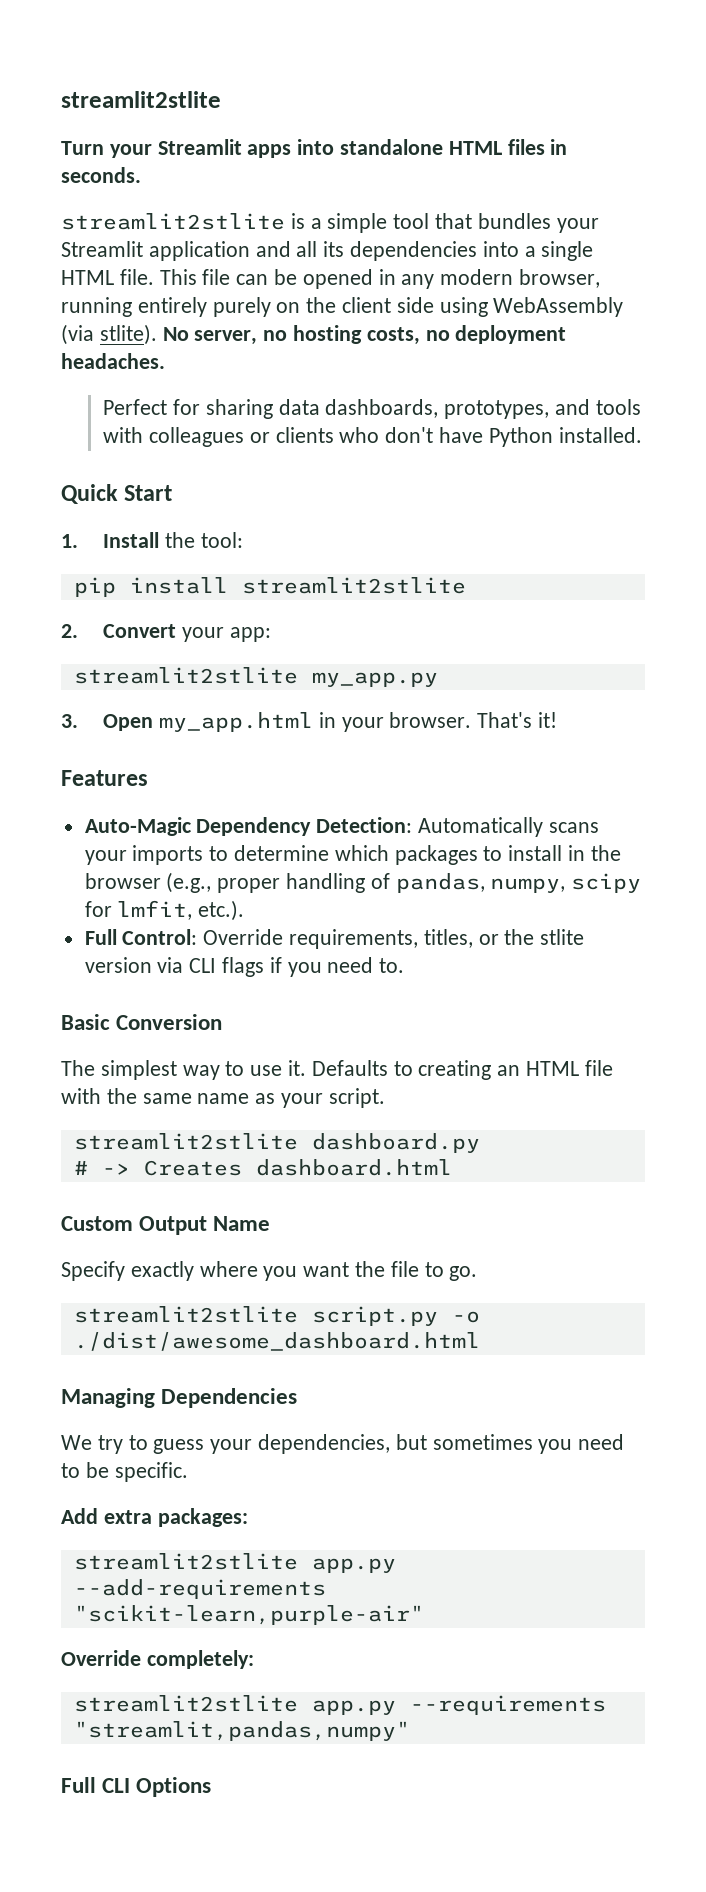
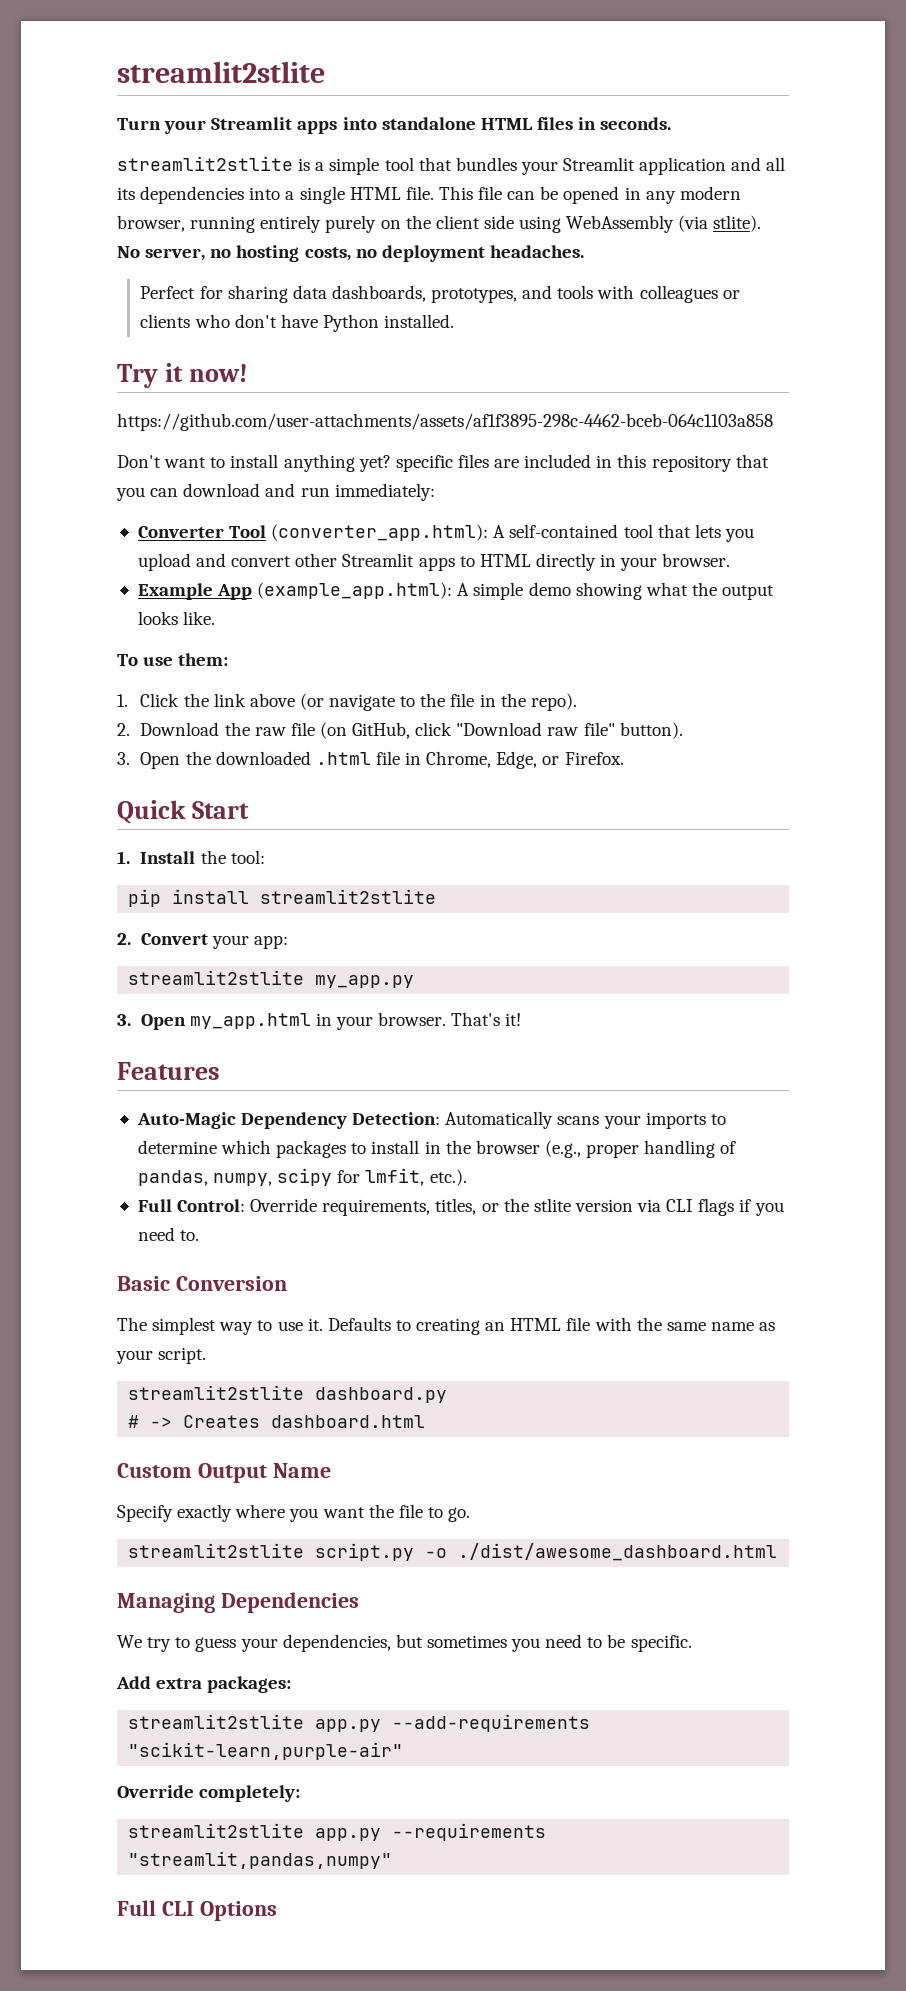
+ Try it now!
+ https://github.com/user-attachments/assets/af1f3895-298c-4462-bceb-064c1103a858
+ Don't want to install anything yet? specific files are included in this repository that you can download and run immediately:
+ Converter Tool (converter_app.html): A self-contained tool that lets you upload and convert other Streamlit apps to HTML directly in your browser.
+ Example App (example_app.html): A simple demo showing what the output looks like.
+ To use them:
+ 1. Click the link above (or navigate to the file in the repo).
+ 2. Download the raw file (on GitHub, click "Download raw file" button).
+ 3. Open the downloaded .html file in Chrome, Edge, or Firefox.

